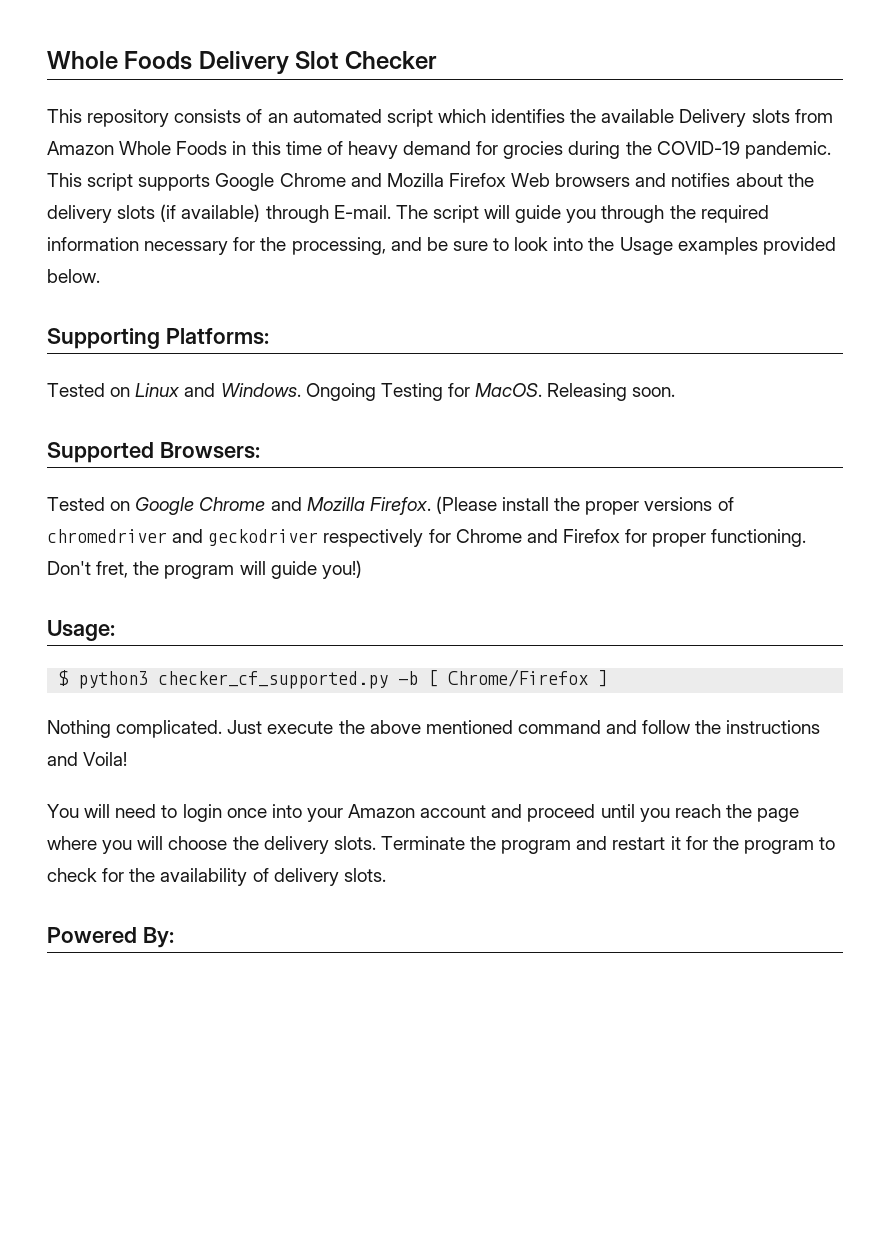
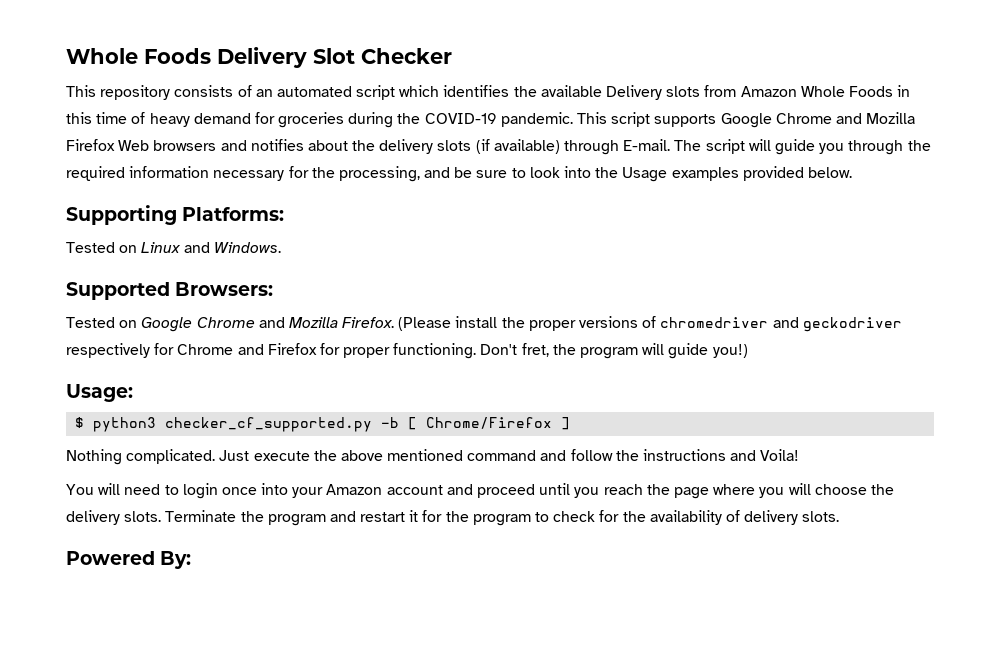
- This repository consists of an automated script which identifies the available Delivery slots from Amazon Whole Foods in this time of heavy demand for grocies during the COVID-19 pandemic.
+ This repository consists of an automated script which identifies the available Delivery slots from Amazon Whole Foods in this time of heavy demand for groceries during the COVID-19 pandemic.
- Ongoing Testing for MacOS. Releasing soon.

